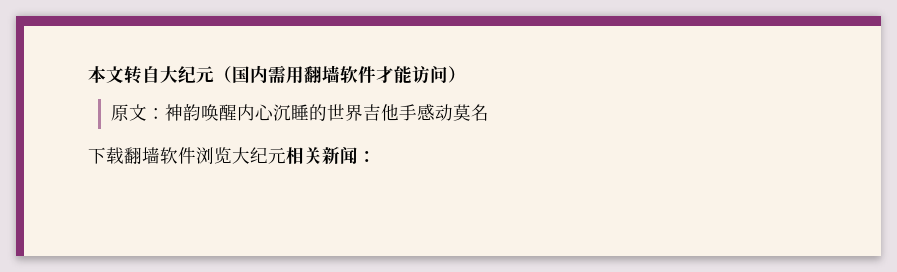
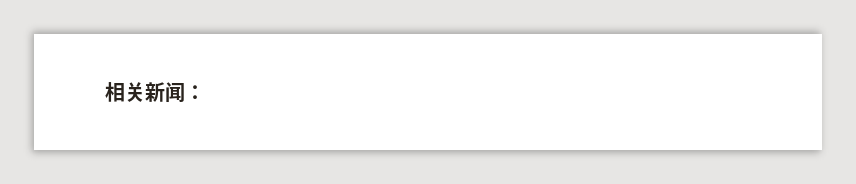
- 本文转自大纪元（国内需用翻墙软件才能访问）
- 原文：神韵唤醒内心沉睡的世界吉他手感动莫名
- 下载翻墙软件浏览大纪元相关新闻：
+ 相关新闻：

